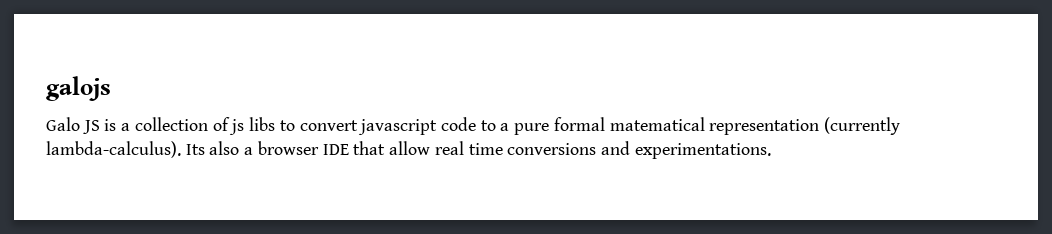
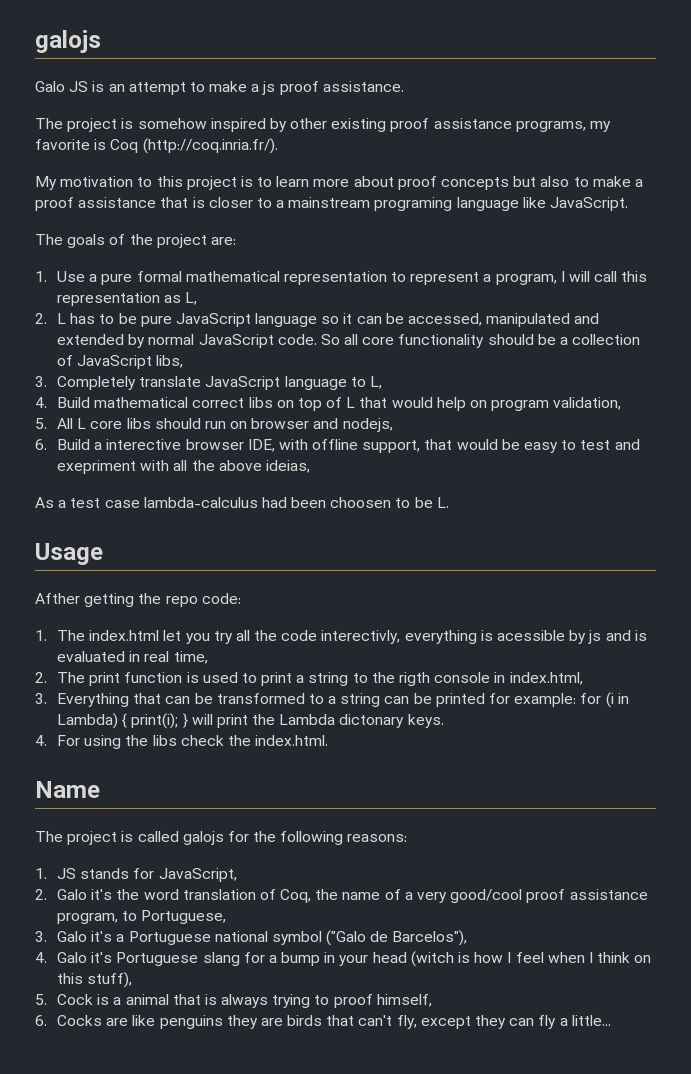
- Galo JS is a collection of js libs to convert javascript code to a pure formal matematical representation (currently lambda-calculus). Its also a browser IDE that allow real time conversions and experimentations.
+ Galo JS is an attempt to make a js proof assistance.
+ The project is somehow inspired by other existing proof assistance programs, my favorite is Coq (http://coq.inria.fr/).
+ My motivation to this project is to learn more about proof concepts but also to make a proof assistance that is closer to a mainstream programing language like JavaScript.
+ The goals of the project are:
+ 1. Use a pure formal mathematical representation to represent a program, I will call this representation as L,
+ 2. L has to be pure JavaScript language so it can be accessed, manipulated and extended by normal JavaScript code. So all core functionality should be a collection of JavaScript libs,
+ 3. Completely translate JavaScript language to L,
+ 4. Build mathematical correct libs on top of L that would help on program validation,
+ 5. All L core libs should run on browser and nodejs,
+ 6. Build a interective browser IDE, with offline support, that would be easy to test and exepriment with all the above ideias,
+ As a test case lambda-calculus had been choosen to be L.
+ Usage
+ Afther getting the repo code:
+ 1. The index.html let you try all the code interectivly, everything is acessible by js and is evaluated in real time,
+ 2. The print function is used to print a string to the rigth console in index.html,
+ 3. Everything that can be transformed to a string can be printed for example: for (i in Lambda) { print(i); } will print the Lambda dictonary keys.
+ 4. For using the libs check the index.html.
+ Name
+ The project is called galojs for the following reasons:
+ 1. JS stands for JavaScript,
+ 2. Galo it's the word translation of Coq, the name of a very good/cool proof assistance program, to Portuguese,
+ 3. Galo it's a Portuguese national symbol ("Galo de Barcelos"),
+ 4. Galo it's Portuguese slang for a bump in your head (witch is how I feel when I think on this stuff),
+ 5. Cock is a animal that is always trying to proof himself,
+ 6. Cocks are like penguins they are birds that can't fly, except they can fly a little...

